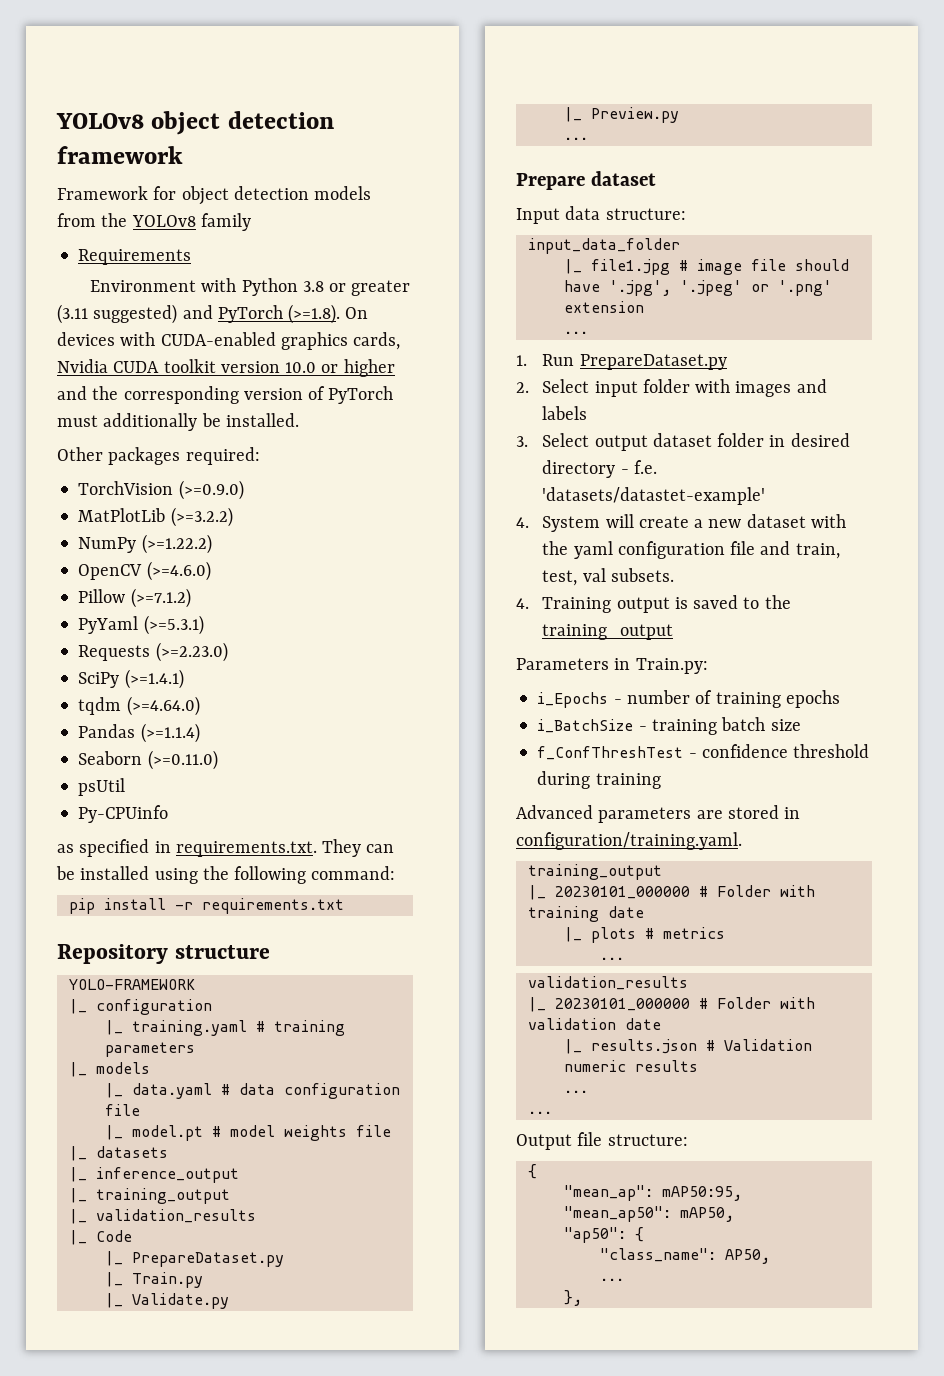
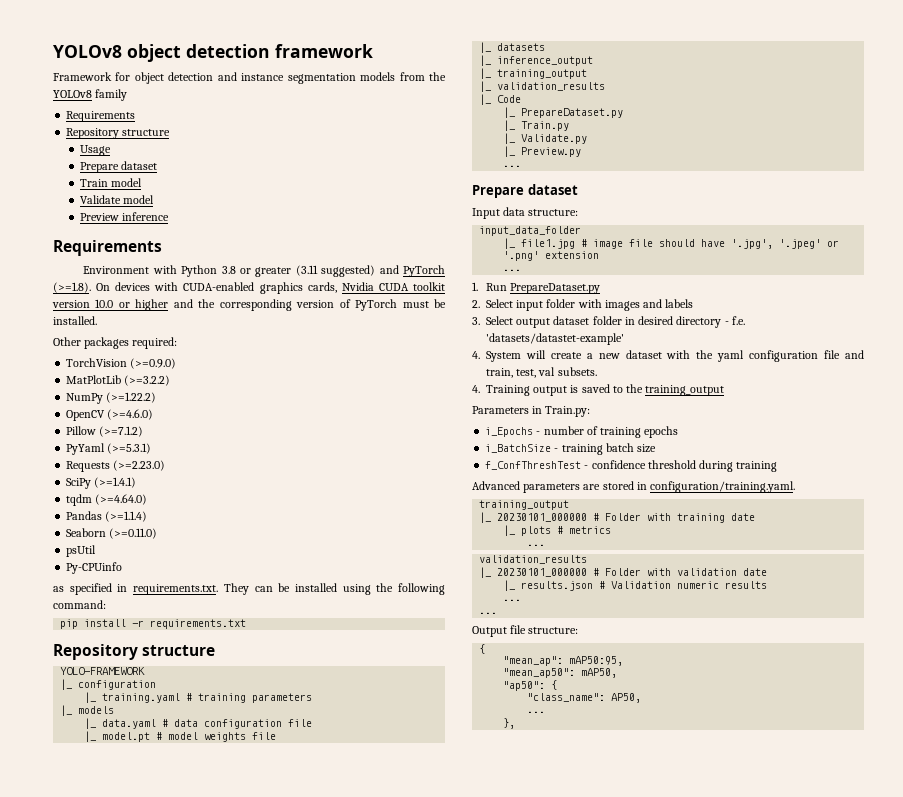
- Framework for object detection models from the YOLOv8 family
+ Framework for object detection and instance segmentation models from the YOLOv8 family
+ Requirements
+ Repository structure
+ Usage
+ Prepare dataset
+ Train model
+ Validate model
+ Preview inference
- Environment with Python 3.8 or greater (3.11 suggested) and PyTorch (>=1.8). On devices with CUDA-enabled graphics cards, Nvidia CUDA toolkit version 10.0 or higher and the corresponding version of PyTorch must additionally be installed.
+ Environment with Python 3.8 or greater (3.11 suggested) and PyTorch (>=1.8). On devices with CUDA-enabled graphics cards, Nvidia CUDA toolkit version 10.0 or higher and the corresponding version of PyTorch must be installed.

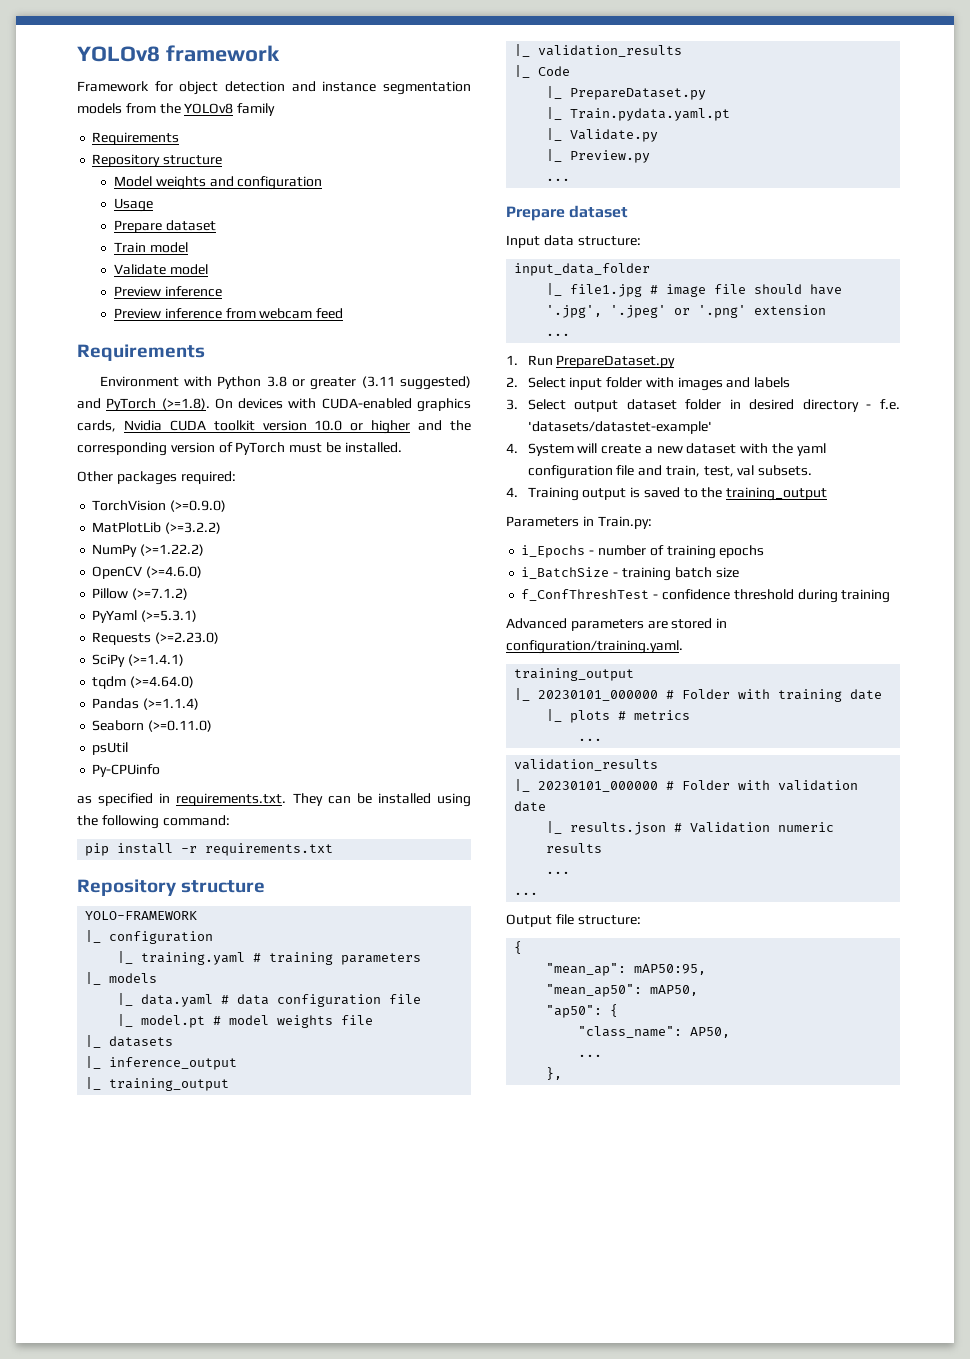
- YOLOv8 object detection framework
+ YOLOv8 framework
+ Model weights and configuration
+ Preview inference from webcam feed
- |_ Train.py
+ |_ Train.pydata.yaml.pt

